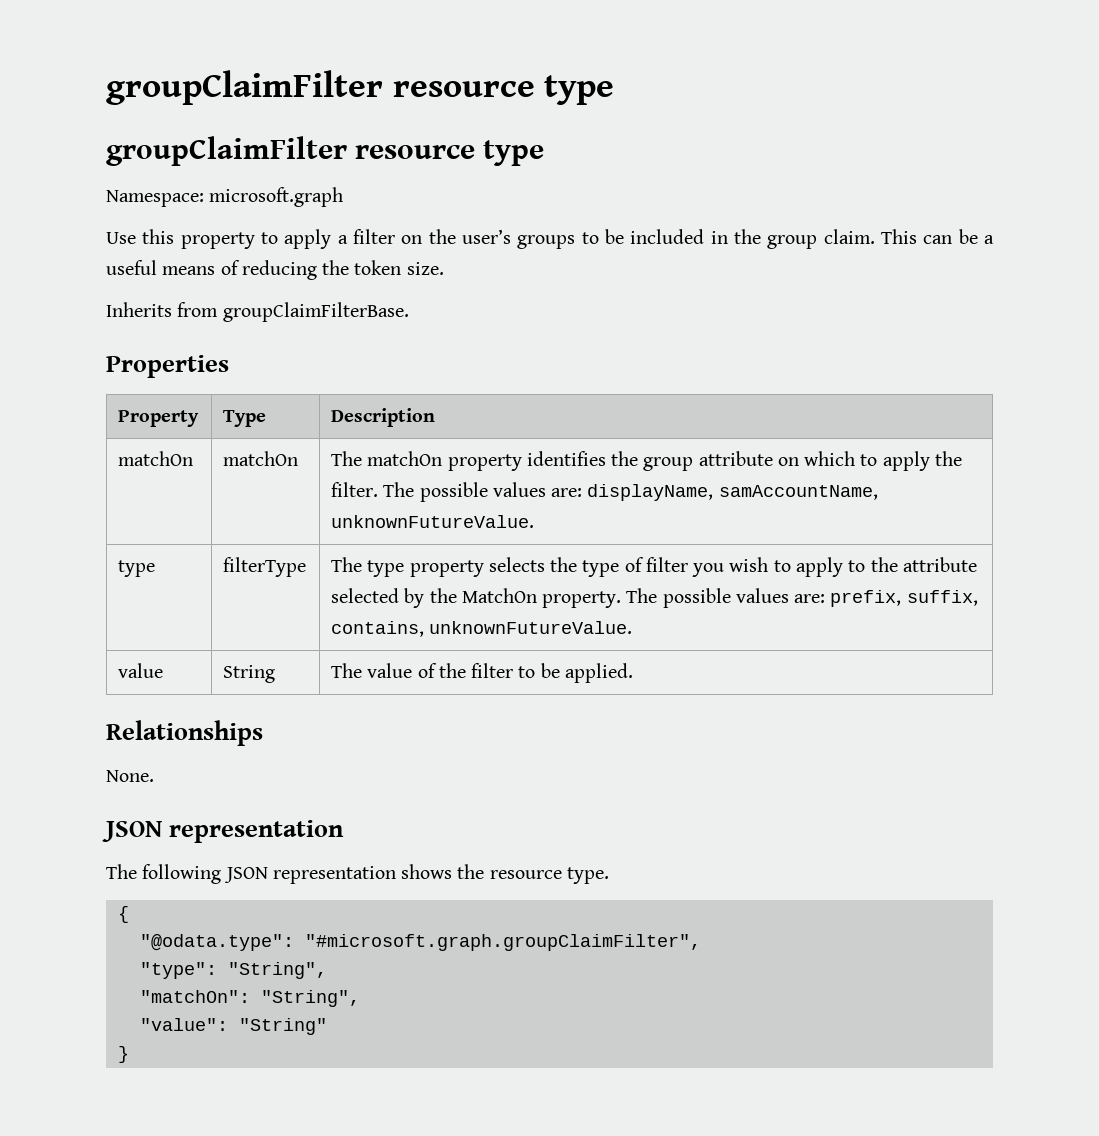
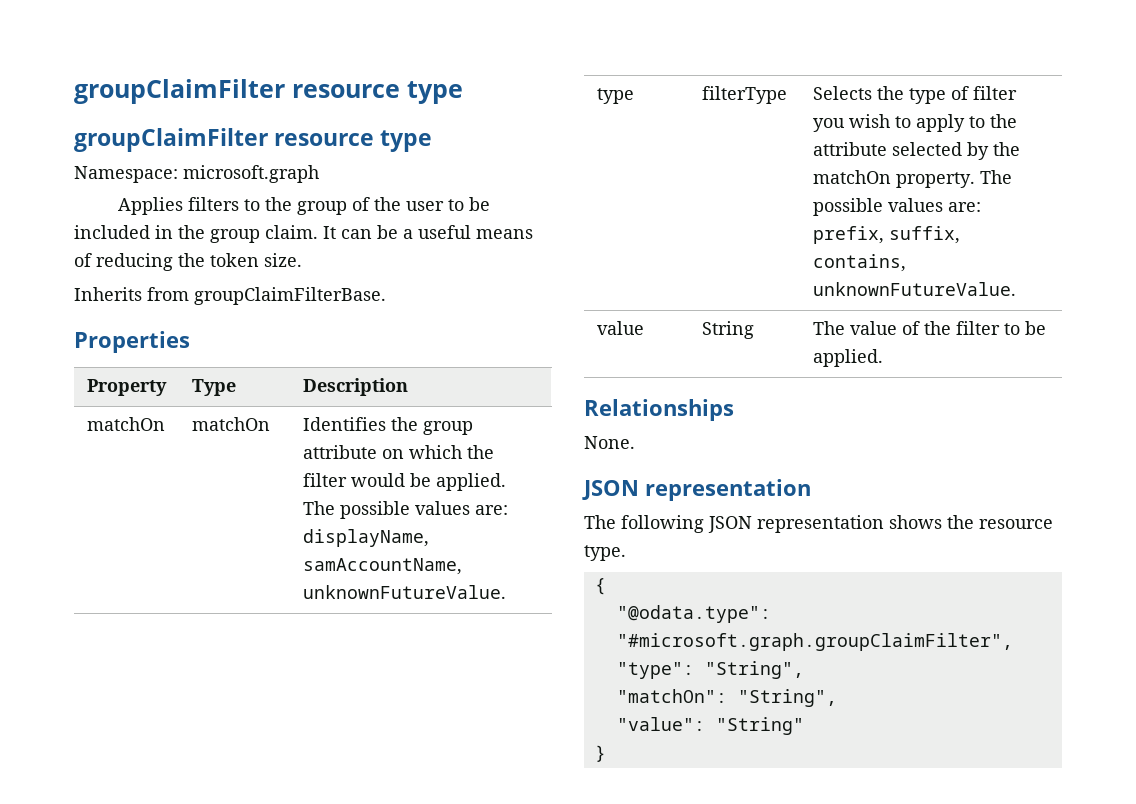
- Use this property to apply a filter on the user’s groups to be included in the group claim.
+ Applies filters to the group of the user to be included in the group claim.
- This can be a useful means of reducing the token size.
+ It can be a useful means of reducing the token size.
- matchOn | matchOn | The matchOn property identifies the group attribute on which to apply the filter. The possible values are: displayName, samAccountName, unknownFutureValue.
+ matchOn | matchOn | Identifies the group attribute on which the filter would be applied. The possible values are: displayName, samAccountName, unknownFutureValue.
- type | filterType | The type property selects the type of filter you wish to apply to the attribute selected by the MatchOn property. The possible values are: prefix, suffix, contains, unknownFutureValue.
+ type | filterType | Selects the type of filter you wish to apply to the attribute selected by the matchOn property. The possible values are: prefix, suffix, contains, unknownFutureValue.

